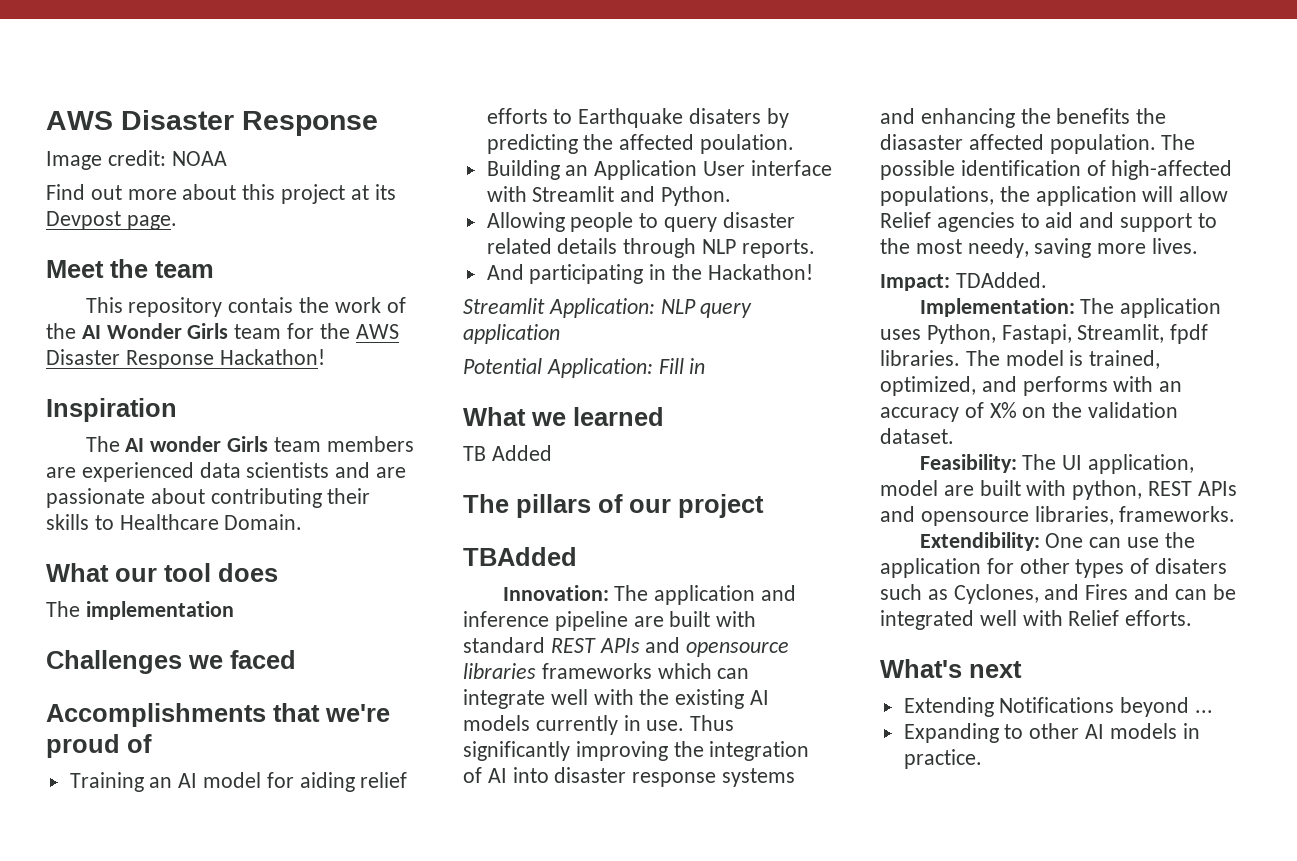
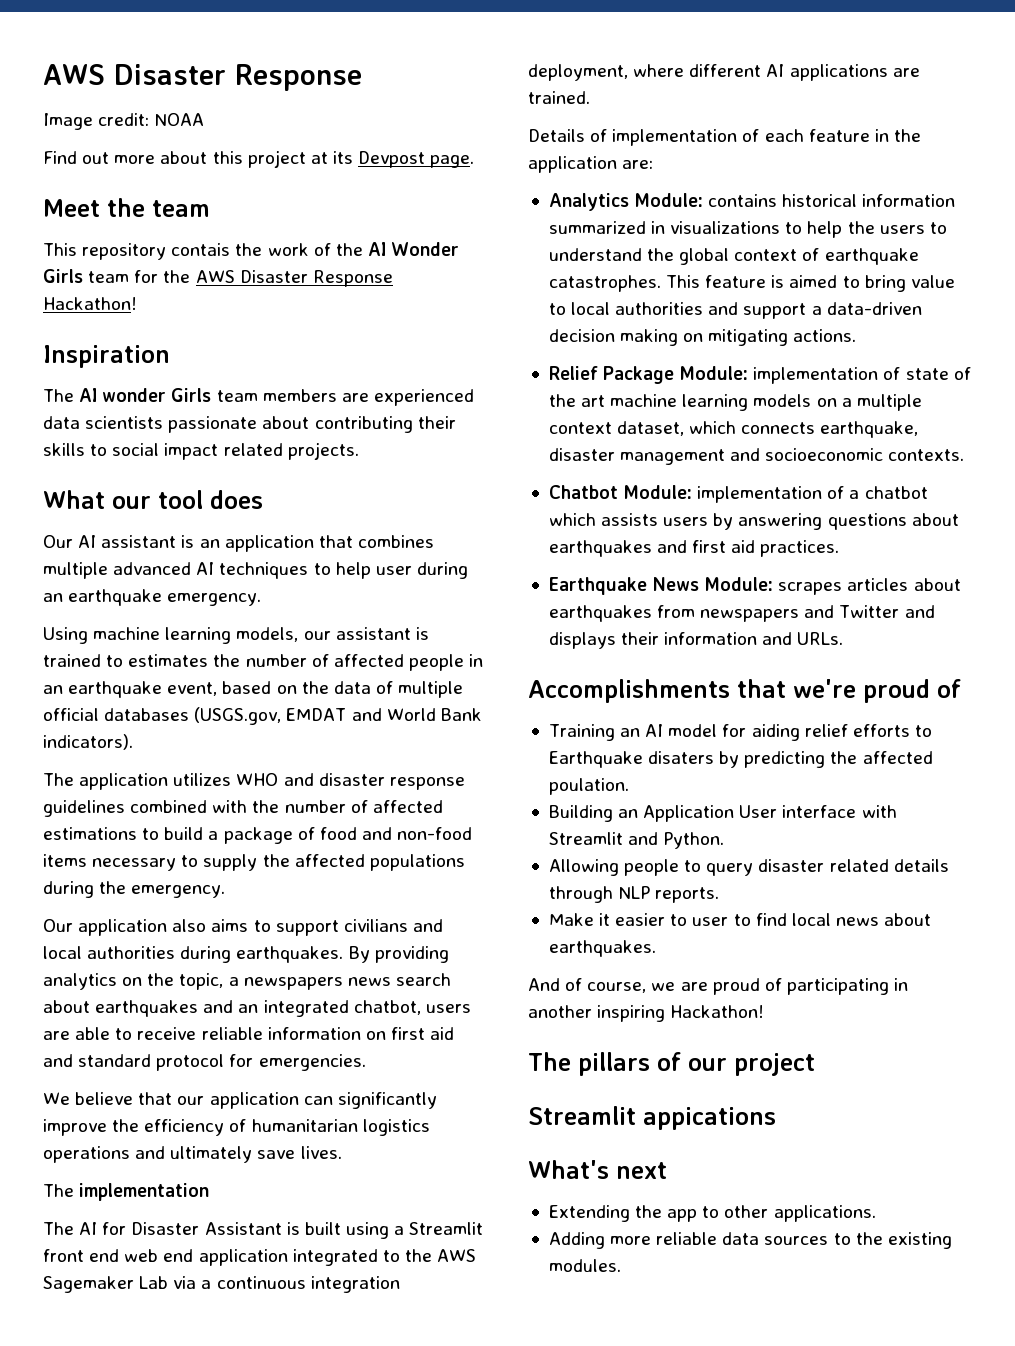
- The AI wonder Girls team members are experienced data scientists and are passionate about contributing their skills to Healthcare Domain.
+ The AI wonder Girls team members are experienced data scientists passionate about contributing their skills to social impact related projects.
+ Our AI assistant is an application that combines multiple advanced AI techniques to help user during an earthquake emergency.
+ Using machine learning models, our assistant is trained to estimates the number of affected people in an earthquake event, based on the data of multiple official databases (USGS.gov, EMDAT and World Bank indicators).
+ The application utilizes WHO and disaster response guidelines combined with the number of affected estimations to build a package of food and non-food items necessary to supply the affected populations during the emergency.
+ Our application also aims to support civilians and local authorities during earthquakes. By providing analytics on the topic, a newspapers news search about earthquakes and an integrated chatbot, users are able to receive reliable information on first aid and standard protocol for emergencies.
+ We believe that our application can significantly improve the efficiency of humanitarian logistics operations and ultimately save lives.
  The implementation
- Challenges we faced
+ The AI for Disaster Assistant is built using a Streamlit front end web end application integrated to the AWS Sagemaker Lab via a continuous integration deployment, where different AI applications are trained.
+ Details of implementation of each feature in the application are:
+ Analytics Module: contains historical information summarized in visualizations to help the users to understand the global context of earthquake catastrophes. This feature is aimed to bring value to local authorities and support a data-driven decision making on mitigating actions.
+ Relief Package Module: implementation of state of the art machine learning models on a multiple context dataset, which connects earthquake, disaster management and socioeconomic contexts.
+ Chatbot Module: implementation of a chatbot which assists users by answering questions about earthquakes and first aid practices.
+ Earthquake News Module: scrapes articles about earthquakes from newspapers and Twitter and displays their information and URLs.
- And participating in the Hackathon!
- Streamlit Application: NLP query application
- Potential Application: Fill in
- What we learned
- TB Added
+ Make it easier to user to find local news about earthquakes.
+ And of course, we are proud of participating in another inspiring Hackathon!
- TBAdded
- Innovation: The application and inference pipeline are built with standard REST APIs and opensource libraries frameworks which can integrate well with the existing AI models currently in use. Thus significantly improving the integration of AI into disaster response systems and enhancing the benefits the diasaster affected population. The possible identification of high-affected populations, the application will allow Relief agencies to aid and support to the most needy, saving more lives.
- Impact: TDAdded.
- Implementation: The application uses Python, Fastapi, Streamlit, fpdf libraries. The model is trained, optimized, and performs with an accuracy of X% on the validation dataset.
- Feasibility: The UI application, model are built with python, REST APIs and opensource libraries, frameworks.
- Extendibility: One can use the application for other types of disaters such as Cyclones, and Fires and can be integrated well with Relief efforts.
+ Streamlit appications
  What's next
- Extending Notifications beyond ...
- Expanding to other AI models in practice.
+ Extending the app to other applications.
+ Adding more reliable data sources to the existing modules.

